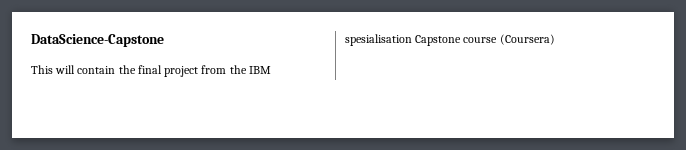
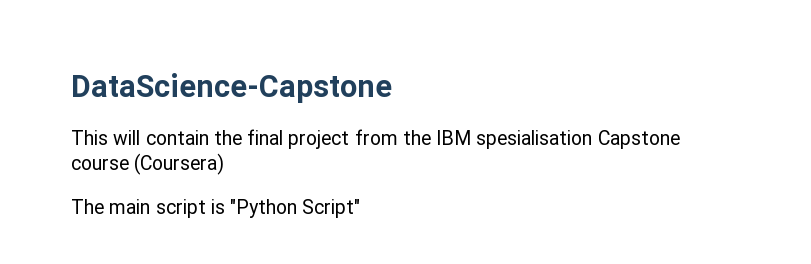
+ The main script is "Python Script"

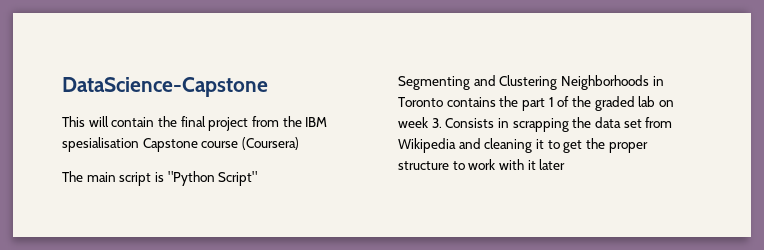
+ Segmenting and Clustering Neighborhoods in Toronto contains the part 1 of the graded lab on week 3. Consists in scrapping the data set from Wikipedia and cleaning it to get the proper structure to work with it later

